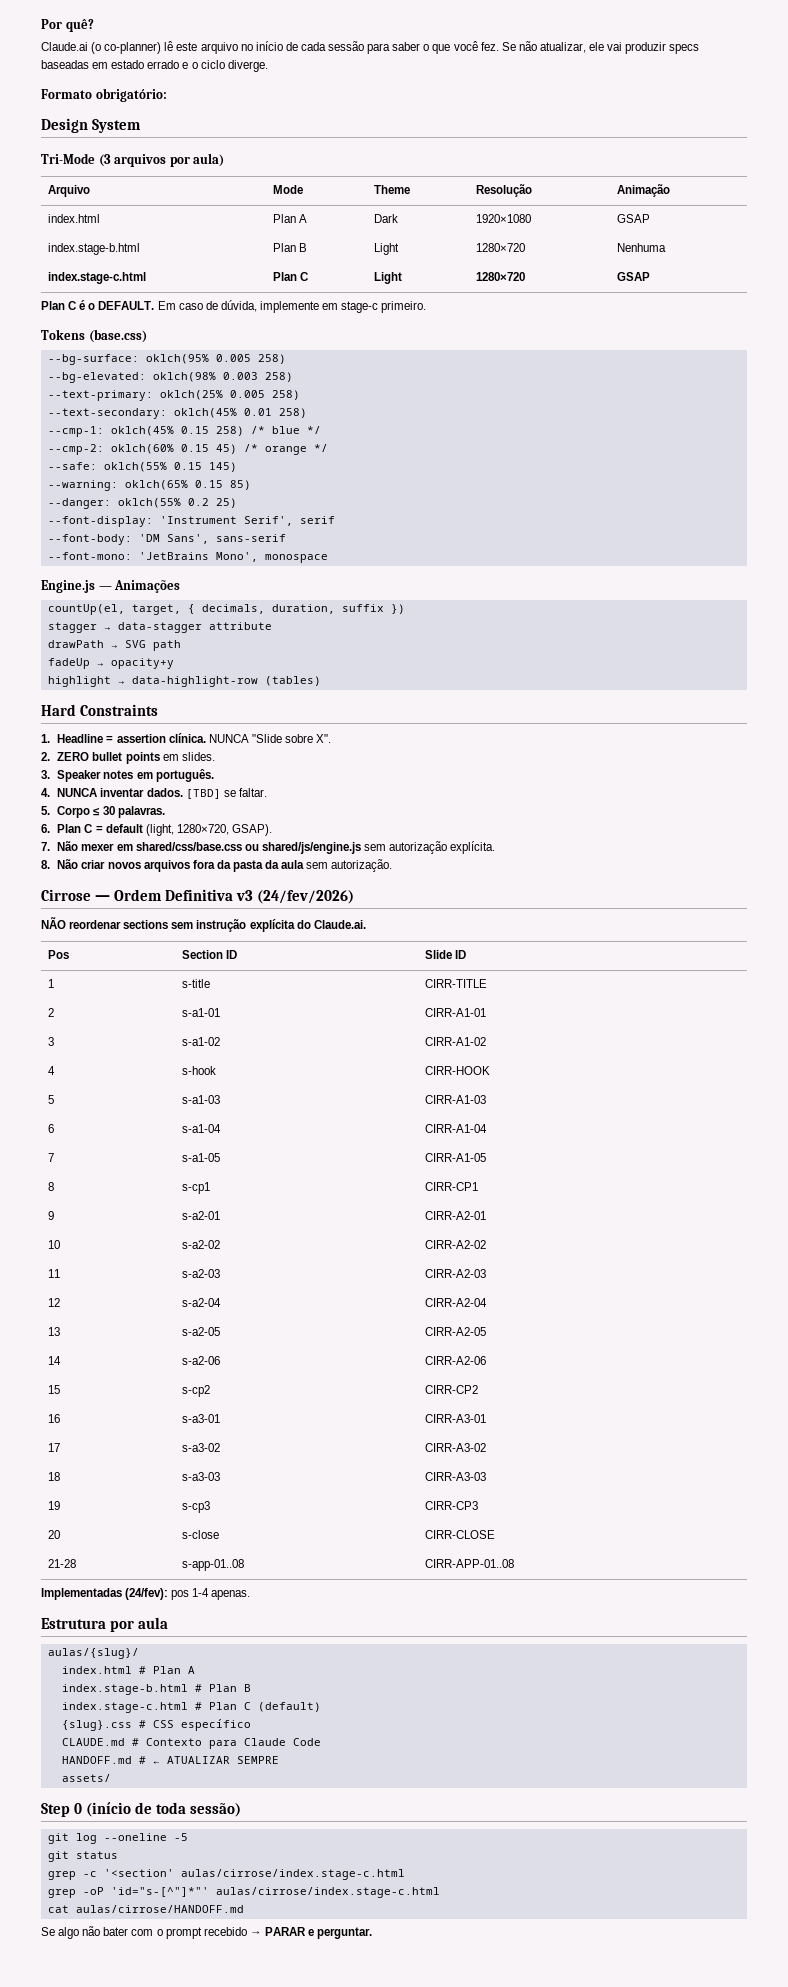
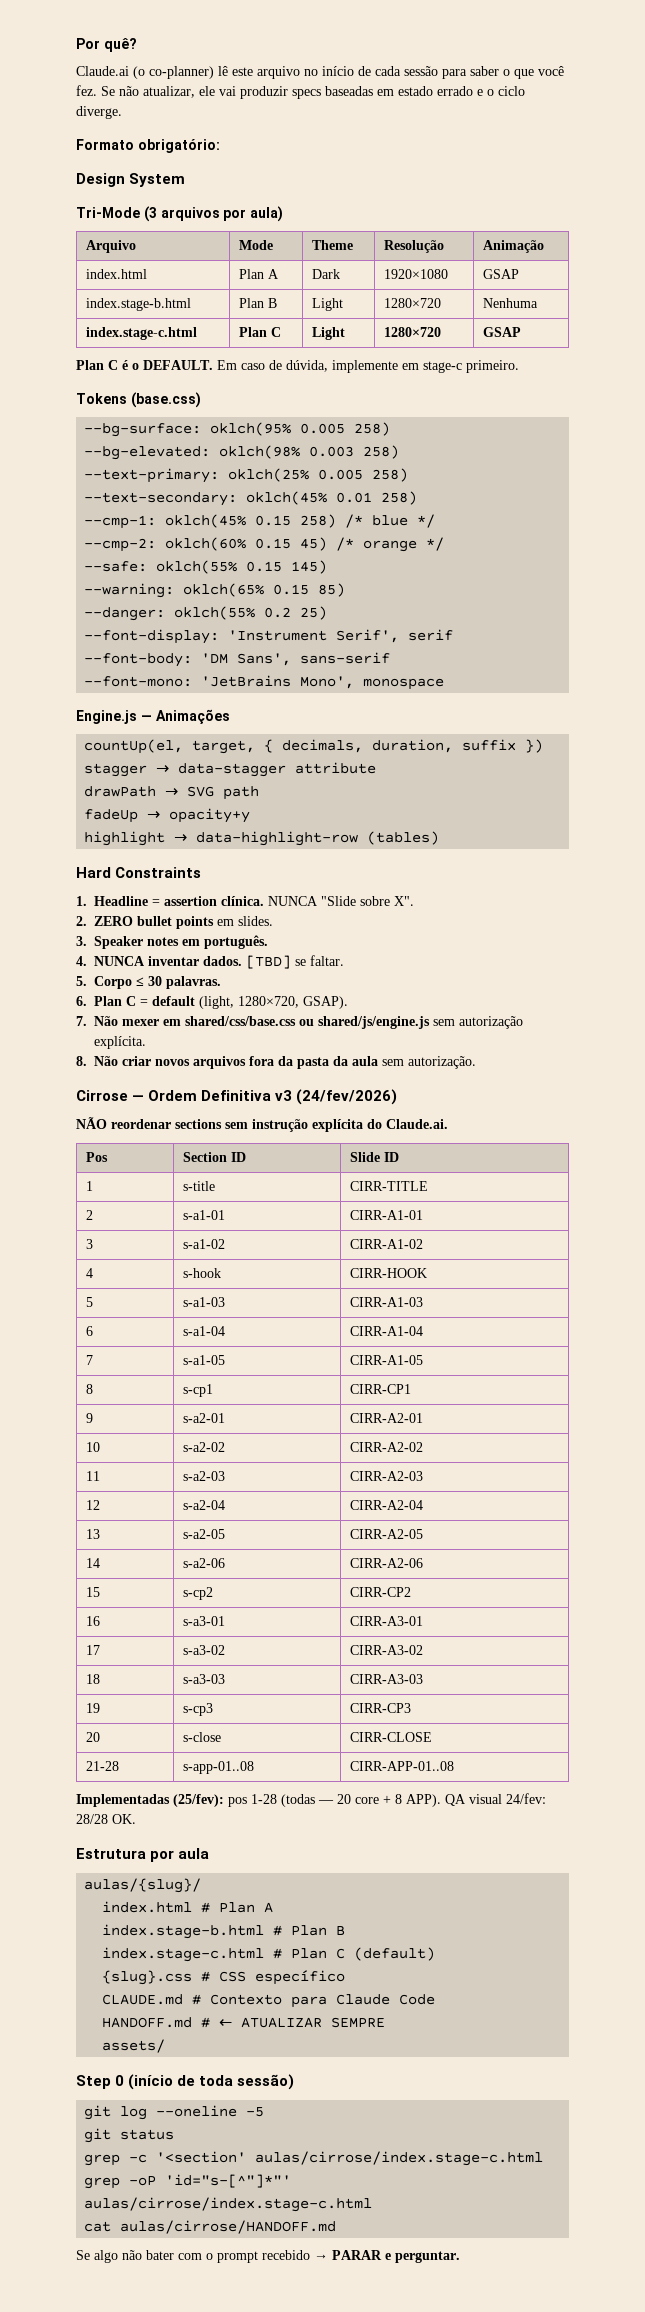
- Implementadas (24/fev): pos 1-4 apenas.
+ Implementadas (25/fev): pos 1-28 (todas — 20 core + 8 APP). QA visual 24/fev: 28/28 OK.

